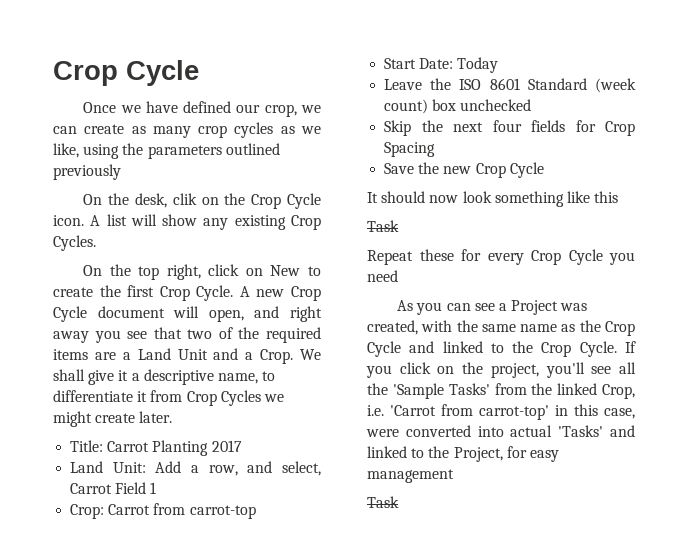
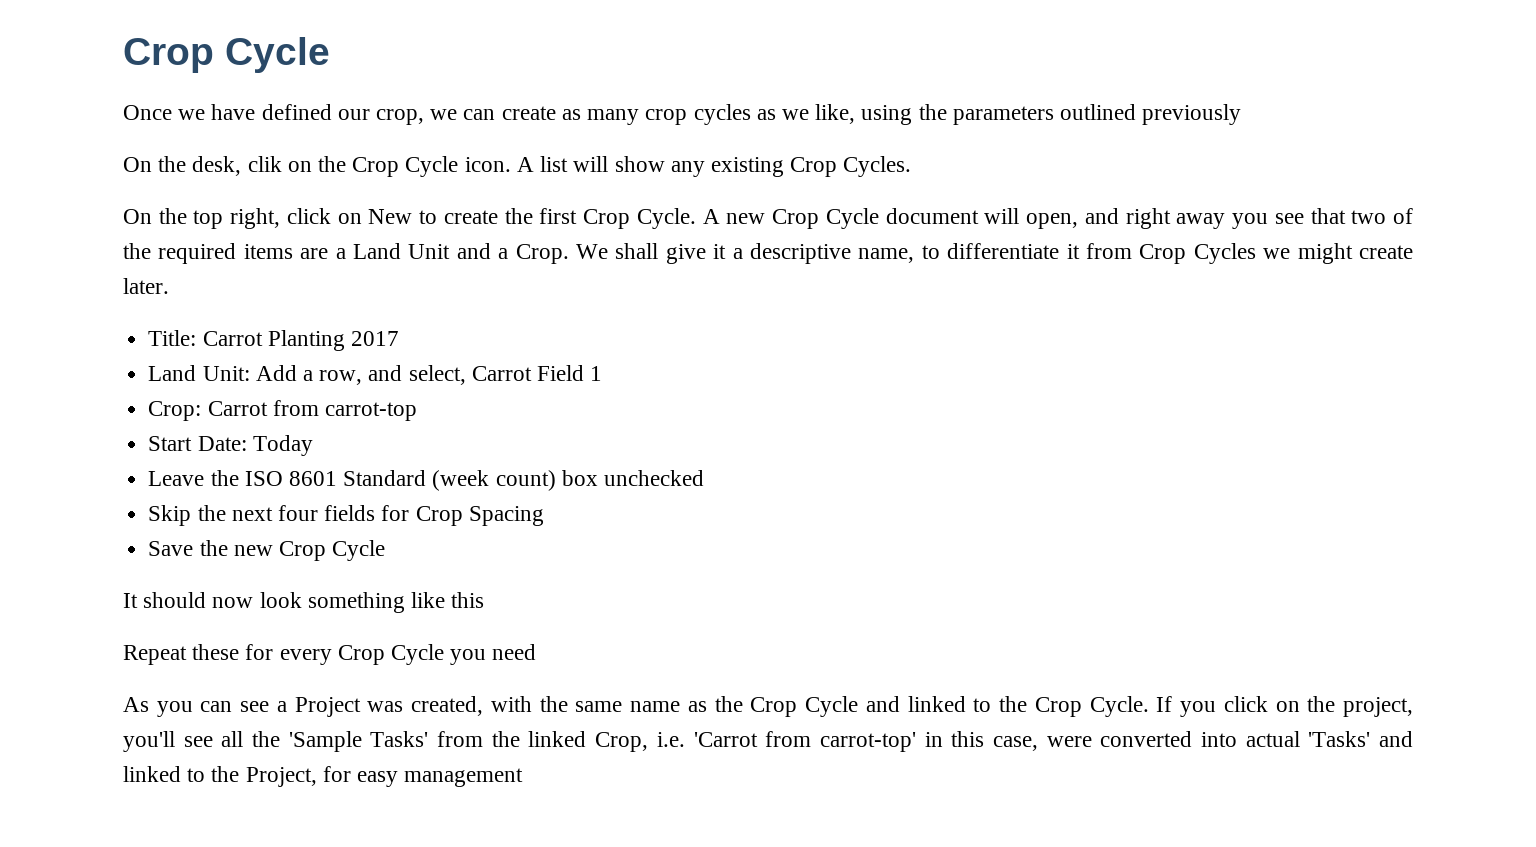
  It should now look something like this
- Task
  If you click on the project, you'll see all the 'Sample Tasks' from the linked Crop, i.e. 'Carrot from carrot-top' in this case, were converted into actual 'Tasks' and linked to the Project, for easy management
- Task

